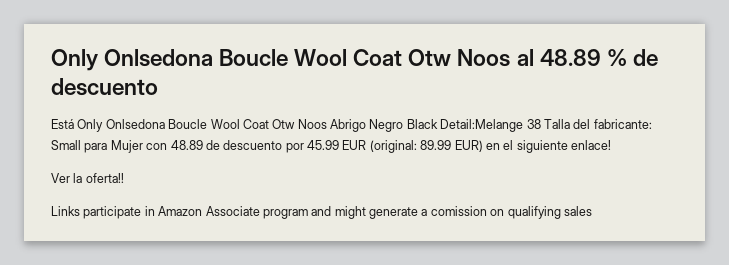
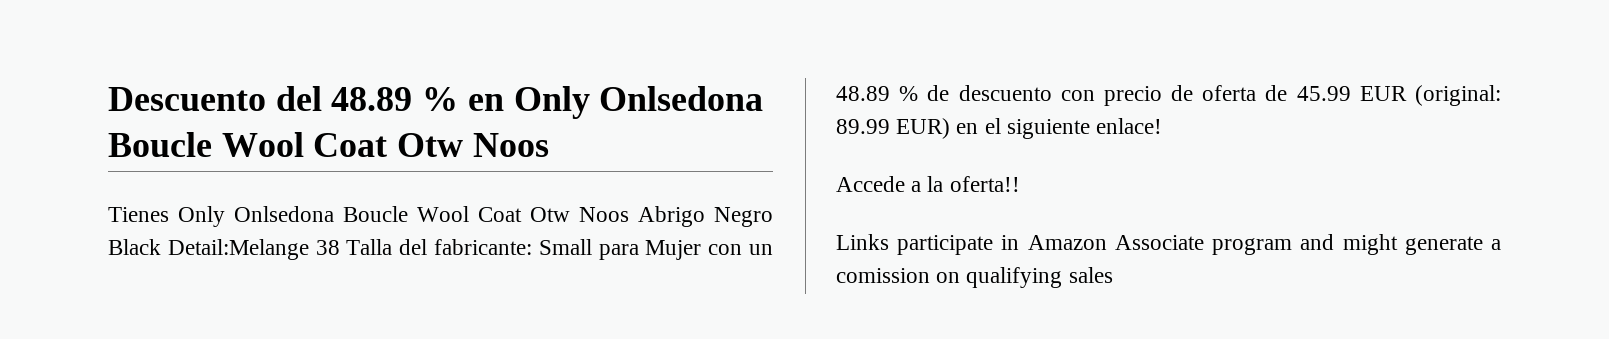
- Only Onlsedona Boucle Wool Coat Otw Noos al 48.89 % de descuento
- Está Only Onlsedona Boucle Wool Coat Otw Noos Abrigo Negro Black Detail:Melange 38 Talla del fabricante: Small para Mujer con 48.89 de descuento por 45.99 EUR (original: 89.99 EUR) en el siguiente enlace!
+ Descuento del 48.89 % en Only Onlsedona Boucle Wool Coat Otw Noos
+ Tienes Only Onlsedona Boucle Wool Coat Otw Noos Abrigo Negro Black Detail:Melange 38 Talla del fabricante: Small para Mujer con un 48.89 % de descuento con precio de oferta de 45.99 EUR (original: 89.99 EUR) en el siguiente enlace!
- Ver la oferta!!
+ Accede a la oferta!!

